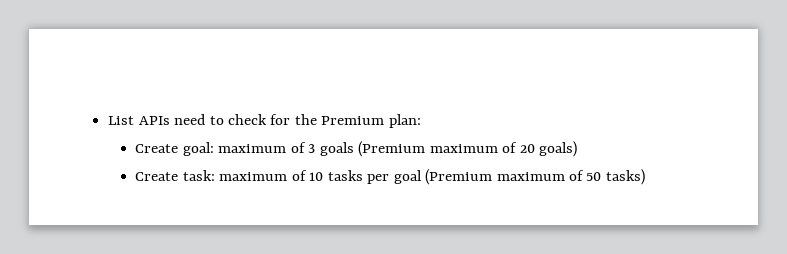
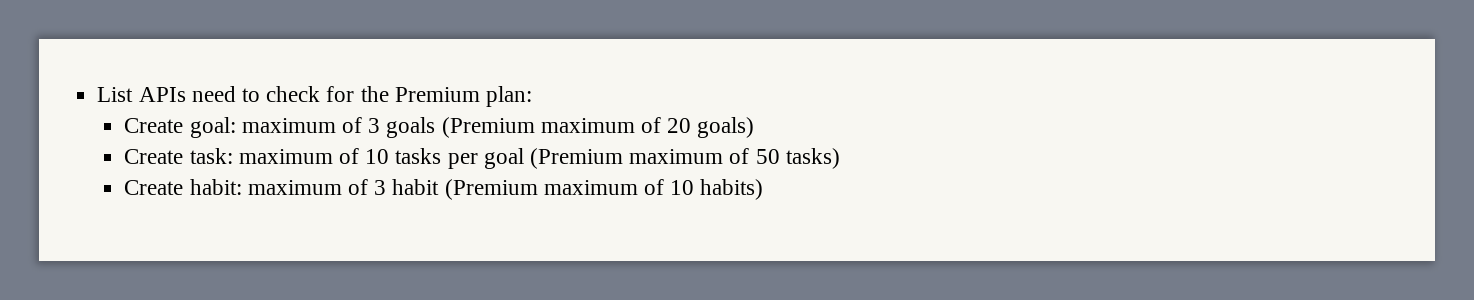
+ Create habit: maximum of 3 habit (Premium maximum of 10 habits)

